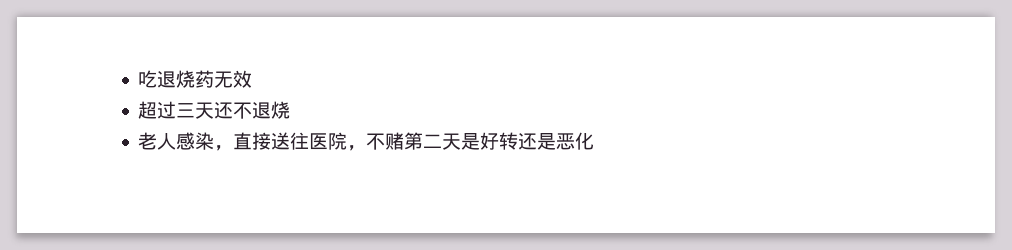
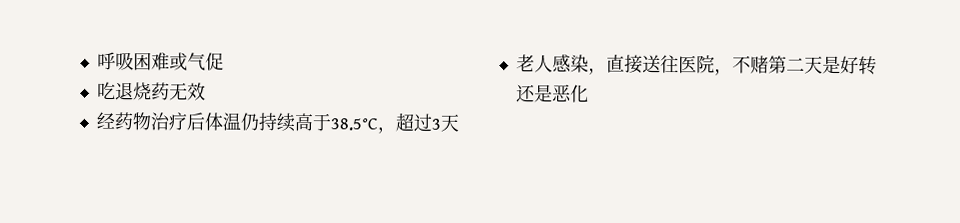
+ 呼吸困难或气促
- 超过三天还不退烧
+ 经药物治疗后体温仍持续高于38.5°C，超过3天

